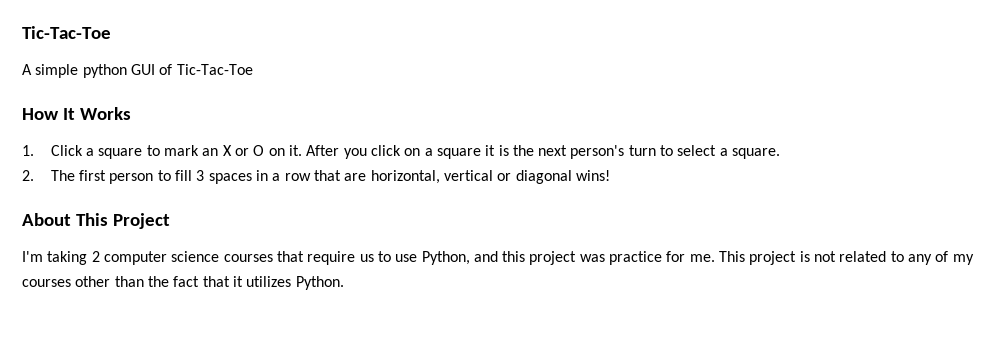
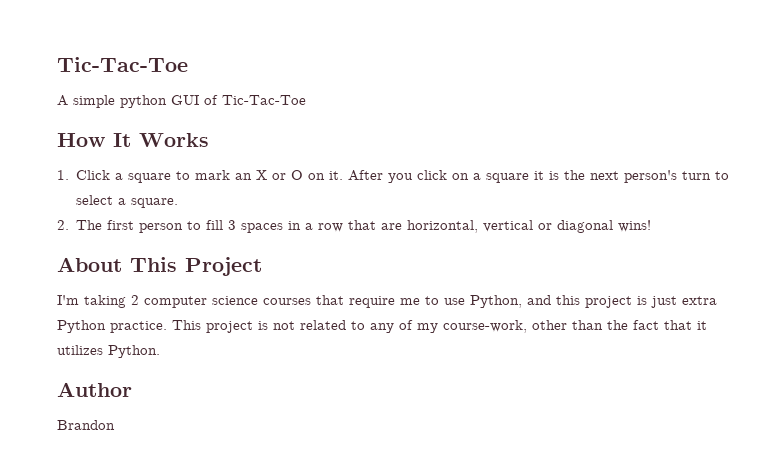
- I'm taking 2 computer science courses that require us to use Python, and this project was practice for me.
+ I'm taking 2 computer science courses that require me to use Python, and this project is just extra Python practice.
- This project is not related to any of my courses other than the fact that it utilizes Python.
+ This project is not related to any of my course-work, other than the fact that it utilizes Python.
+ Author
+ Brandon

